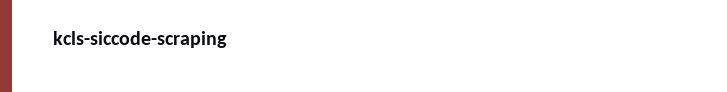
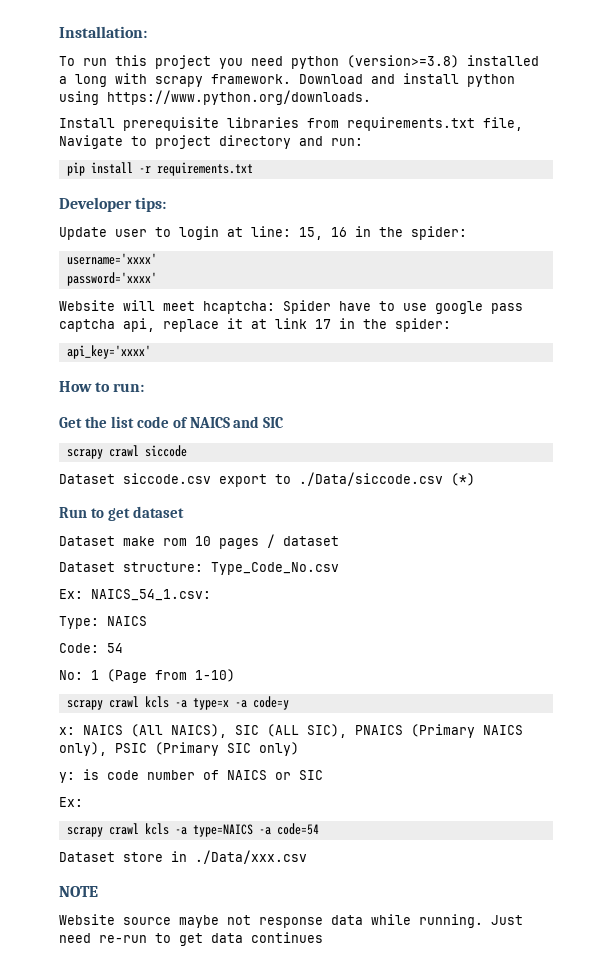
- kcls-siccode-scraping
+ Installation:
+ To run this project you need python (version>=3.8) installed a long with scrapy framework. Download and install python using https://www.python.org/downloads.
+ Install prerequisite libraries from requirements.txt file, Navigate to project directory and run:
+ pip install -r requirements.txt
+ Developer tips:
+ Update user to login at line: 15, 16 in the spider:
+ username='xxxx'
+ password='xxxx'
+ Website will meet hcaptcha: Spider have to use google pass captcha api, replace it at link 17 in the spider:
+ api_key='xxxx'
+ How to run:
+ Get the list code of NAICS and SIC
+ scrapy crawl siccode
+ Dataset siccode.csv export to ./Data/siccode.csv (*)
+ Run to get dataset
+ Dataset make rom 10 pages / dataset
+ Dataset structure: Type_Code_No.csv
+ Ex: NAICS_54_1.csv:
+ Type: NAICS
+ Code: 54
+ No: 1 (Page from 1-10)
+ scrapy crawl kcls -a type=x -a code=y
+ x: NAICS (All NAICS), SIC (ALL SIC), PNAICS (Primary NAICS only), PSIC (Primary SIC only)
+ y: is code number of NAICS or SIC
+ Ex:
+ scrapy crawl kcls -a type=NAICS -a code=54
+ Dataset store in ./Data/xxx.csv
+ NOTE
+ Website source maybe not response data while running. Just need re-run to get data continues

